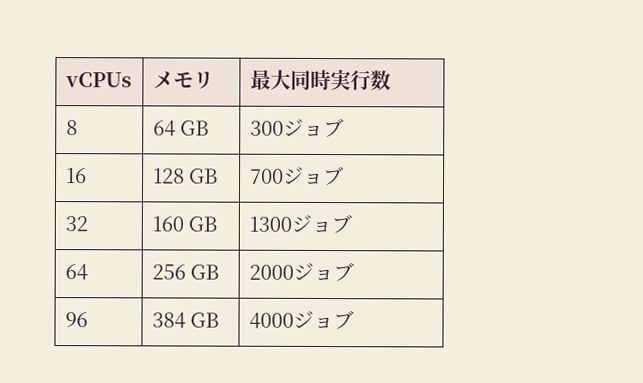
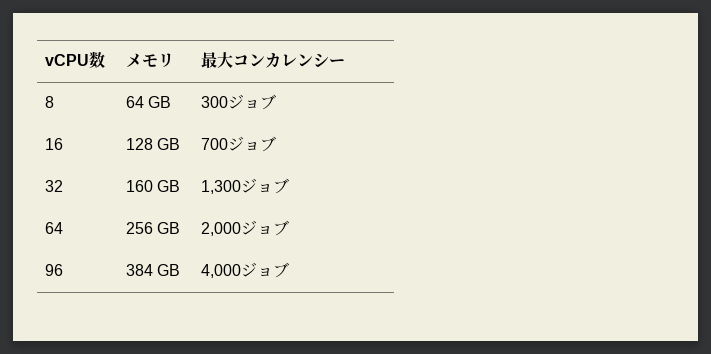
- vCPUs | メモリ | 最大同時実行数
+ vCPU数 | メモリ | 最大コンカレンシー
- 32 | 160 GB | 1300ジョブ
+ 32 | 160 GB | 1,300ジョブ
- 64 | 256 GB | 2000ジョブ
+ 64 | 256 GB | 2,000ジョブ
- 96 | 384 GB | 4000ジョブ
+ 96 | 384 GB | 4,000ジョブ

